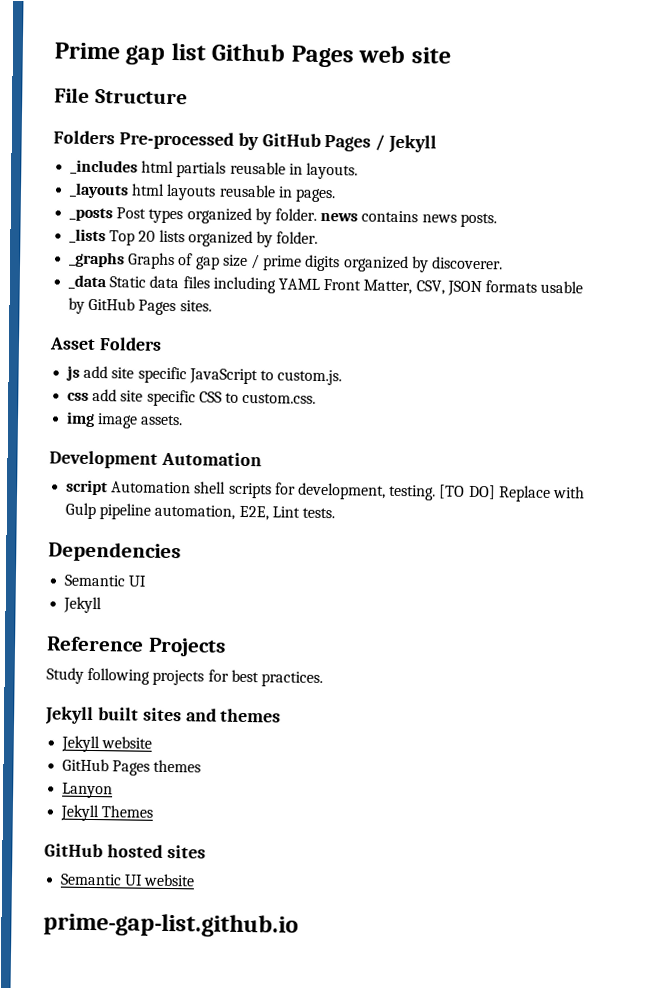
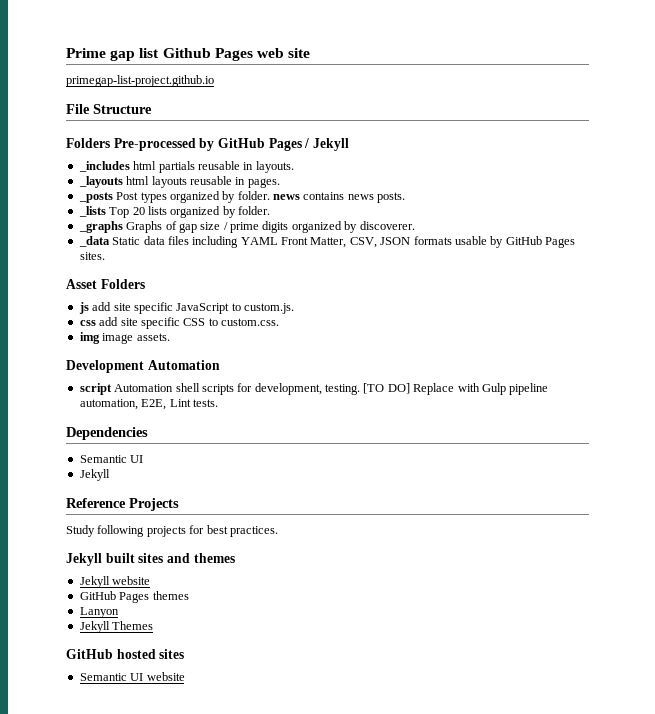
+ primegap-list-project.github.io
- prime-gap-list.github.io

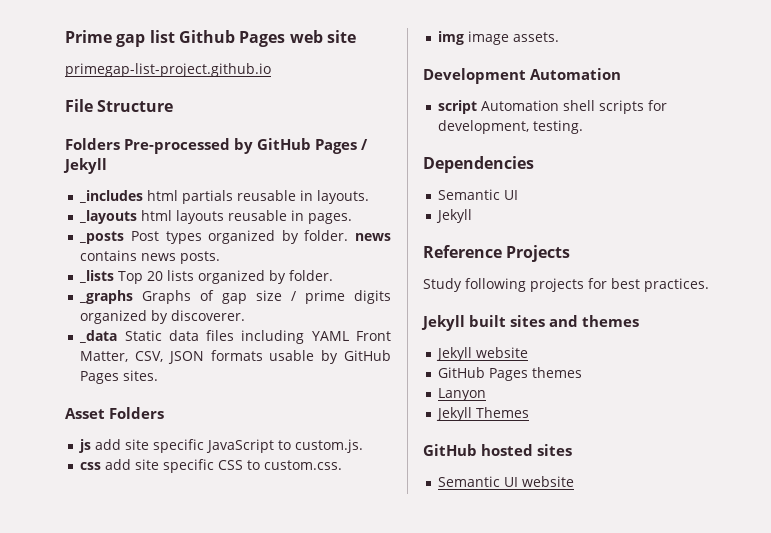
- [TO DO] Replace with Gulp pipeline automation, E2E, Lint tests.

